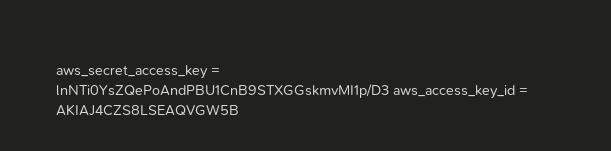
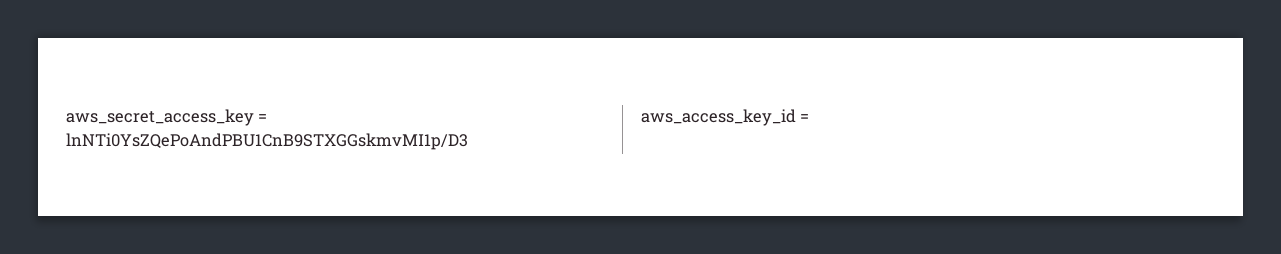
- aws_secret_access_key = lnNTi0YsZQePoAndPBU1CnB9STXGGskmvMI1p/D3 aws_access_key_id = AKIAJ4CZS8LSEAQVGW5B
+ aws_secret_access_key = lnNTi0YsZQePoAndPBU1CnB9STXGGskmvMI1p/D3 aws_access_key_id =

